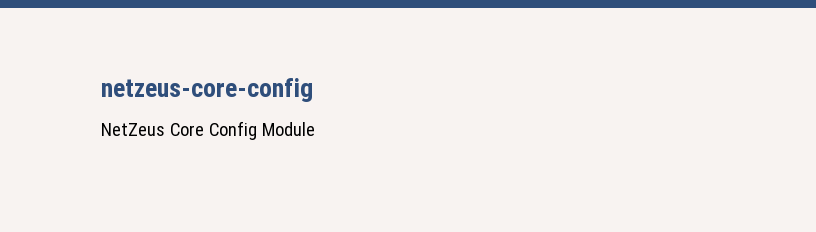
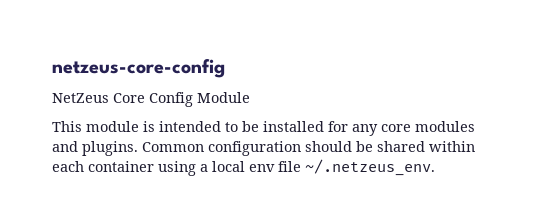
+ This module is intended to be installed for any core modules and plugins. Common configuration should be shared within each container using a local env file ~/.netzeus_env.

